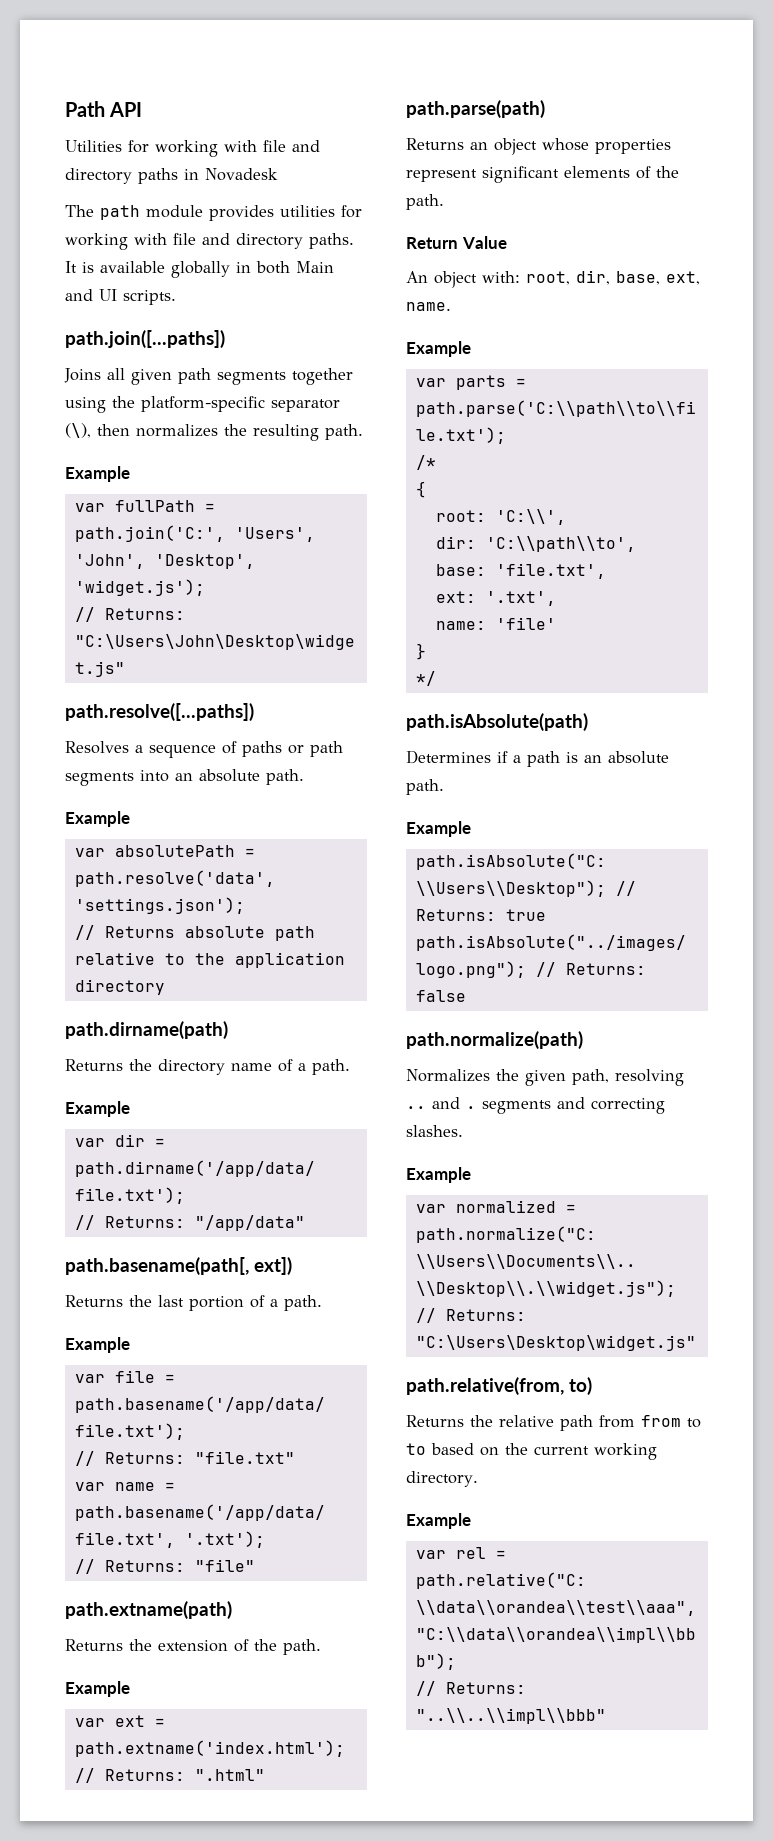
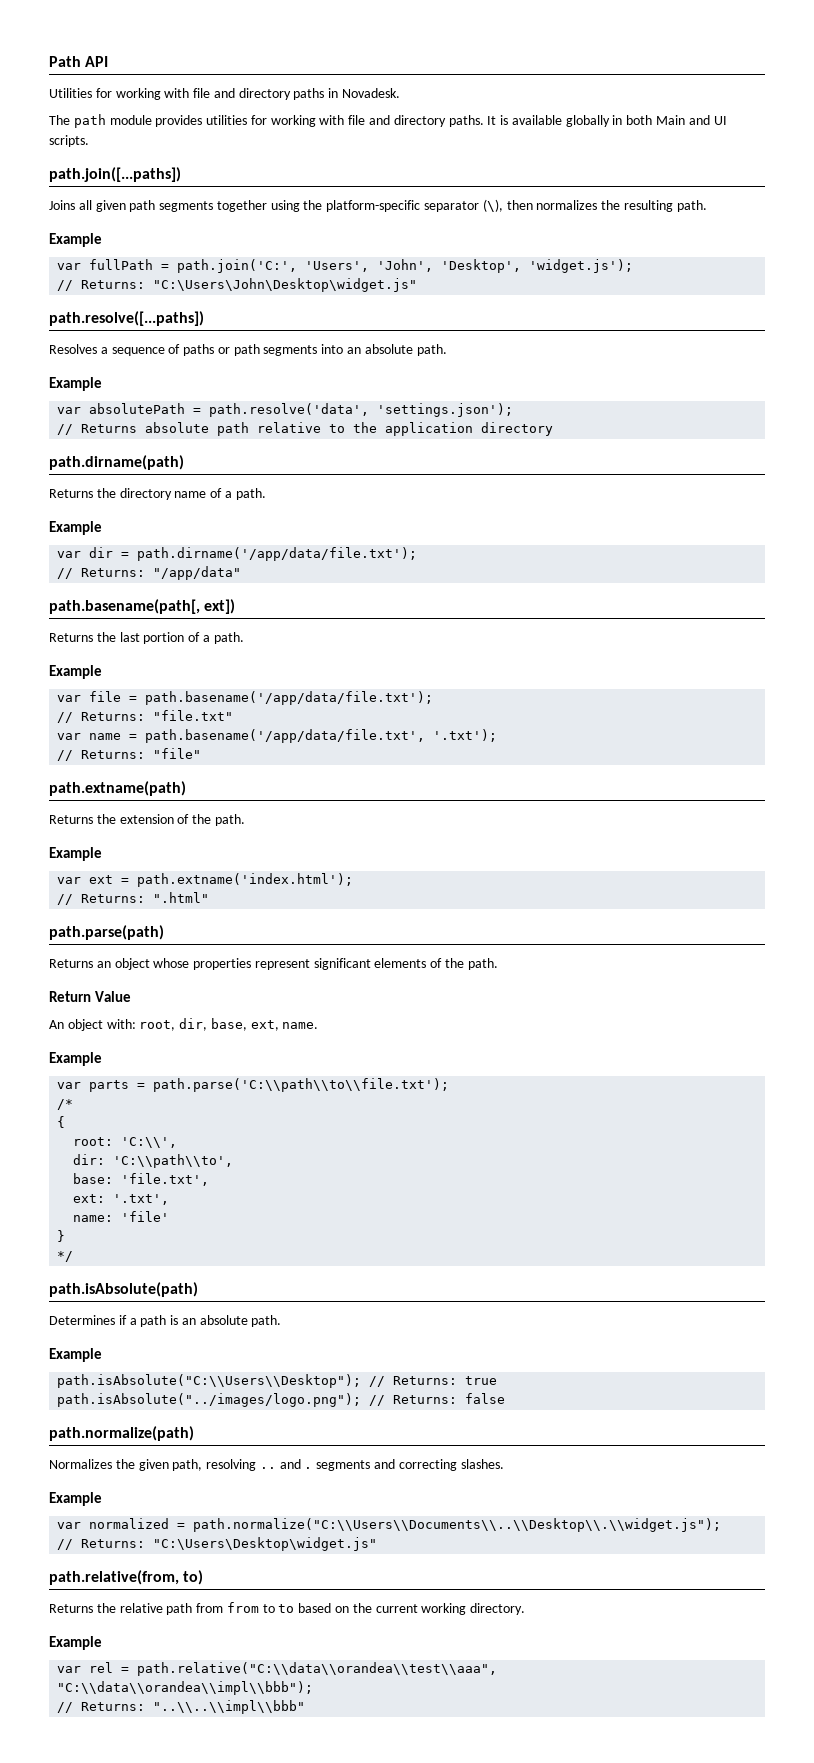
- Utilities for working with file and directory paths in Novadesk
+ Utilities for working with file and directory paths in Novadesk.

